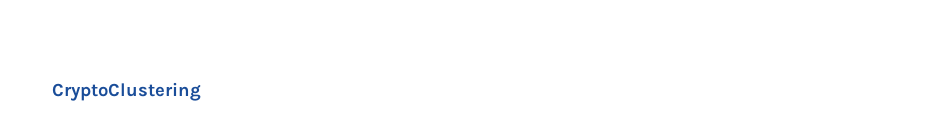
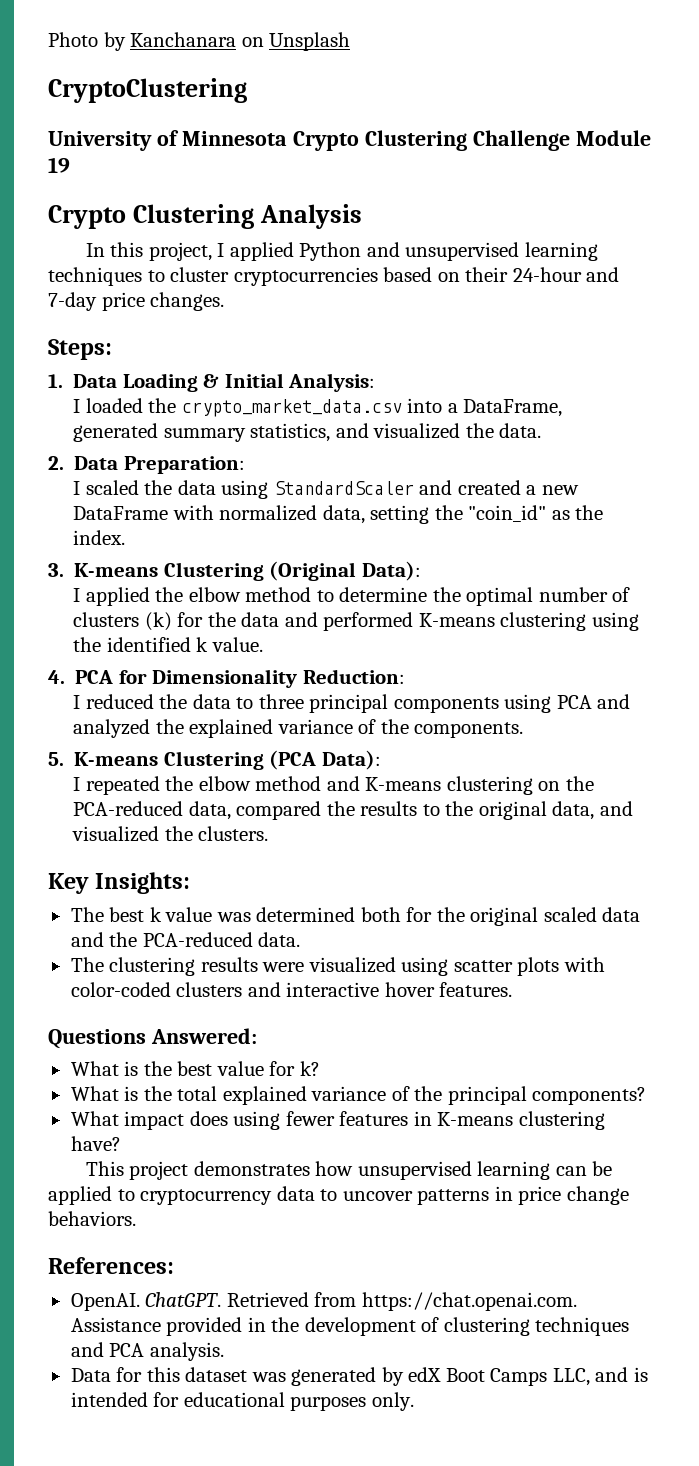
+ Photo by Kanchanara on Unsplash
  CryptoClustering
+ University of Minnesota Crypto Clustering Challenge Module 19
+ Crypto Clustering Analysis
+ In this project, I applied Python and unsupervised learning techniques to cluster cryptocurrencies based on their 24-hour and 7-day price changes.
+ Steps:
+ 1. Data Loading & Initial Analysis:
+ I loaded the crypto_market_data.csv into a DataFrame, generated summary statistics, and visualized the data.
+ 2. Data Preparation:
+ I scaled the data using StandardScaler and created a new DataFrame with normalized data, setting the "coin_id" as the index.
+ 3. K-means Clustering (Original Data):
+ I applied the elbow method to determine the optimal number of clusters (k) for the data and performed K-means clustering using the identified k value.
+ 4. PCA for Dimensionality Reduction:
+ I reduced the data to three principal components using PCA and analyzed the explained variance of the components.
+ 5. K-means Clustering (PCA Data):
+ I repeated the elbow method and K-means clustering on the PCA-reduced data, compared the results to the original data, and visualized the clusters.
+ Key Insights:
+ The best k value was determined both for the original scaled data and the PCA-reduced data.
+ The clustering results were visualized using scatter plots with color-coded clusters and interactive hover features.
+ Questions Answered:
+ What is the best value for k?
+ What is the total explained variance of the principal components?
+ What impact does using fewer features in K-means clustering have?
+ This project demonstrates how unsupervised learning can be applied to cryptocurrency data to uncover patterns in price change behaviors.
+ References:
+ OpenAI. ChatGPT. Retrieved from https://chat.openai.com. Assistance provided in the development of clustering techniques and PCA analysis.
+ Data for this dataset was generated by edX Boot Camps LLC, and is intended for educational purposes only.

